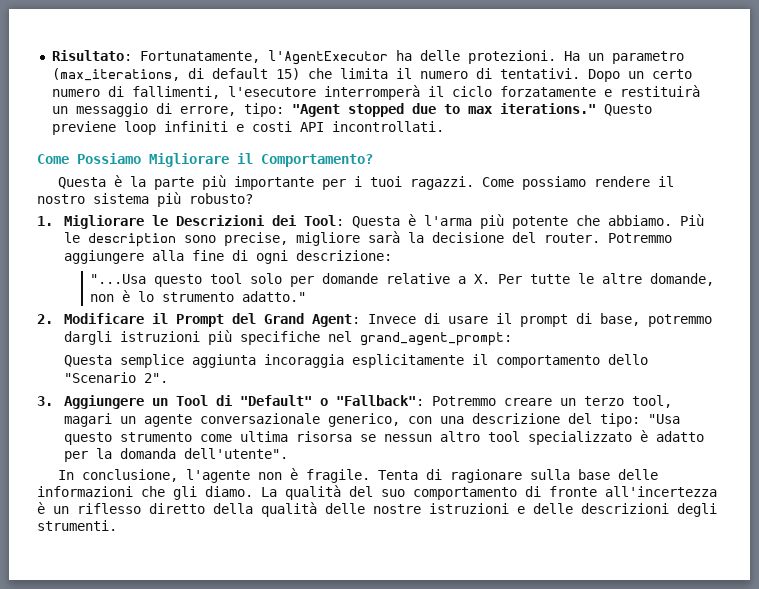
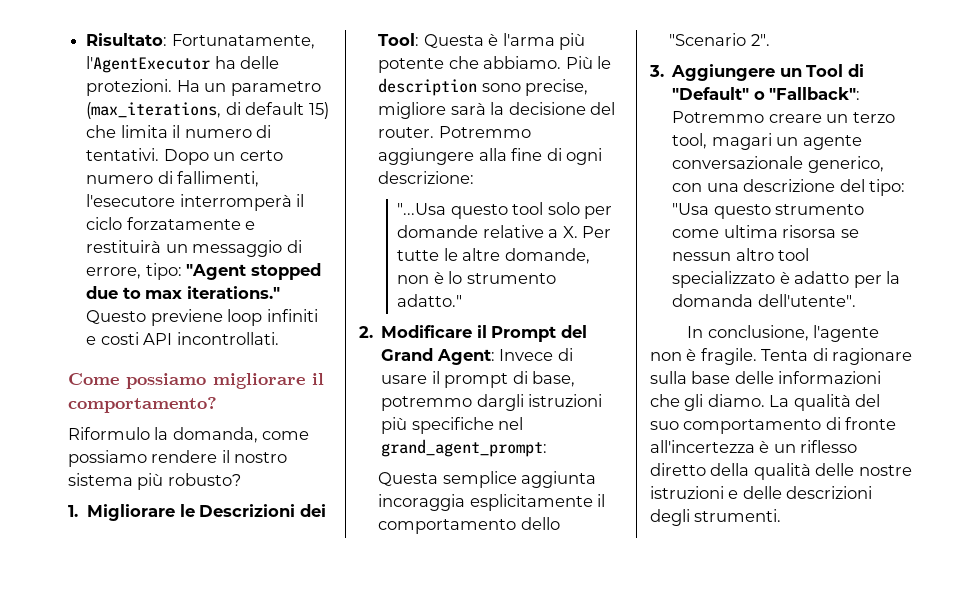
- Come Possiamo Migliorare il Comportamento?
- Questa è la parte più importante per i tuoi ragazzi. Come possiamo rendere il nostro sistema più robusto?
+ Come possiamo migliorare il comportamento?
+ Riformulo la domanda, come possiamo rendere il nostro sistema più robusto?

